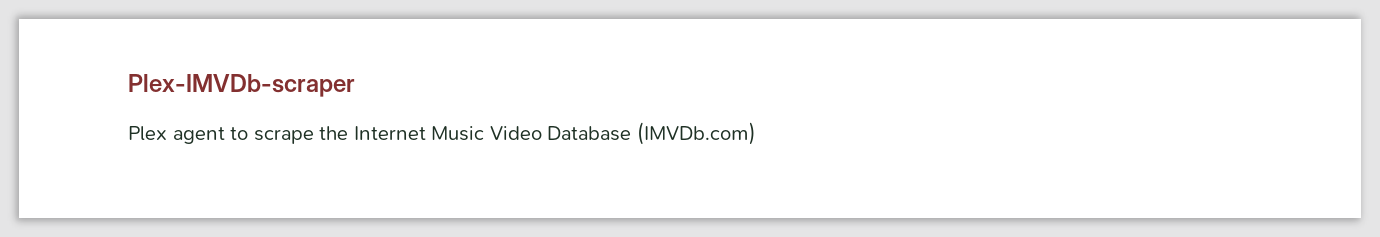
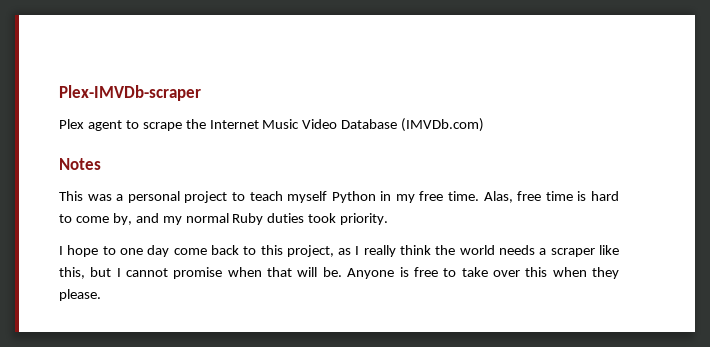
+ Notes
+ This was a personal project to teach myself Python in my free time. Alas, free time is hard to come by, and my normal Ruby duties took priority.
+ I hope to one day come back to this project, as I really think the world needs a scraper like this, but I cannot promise when that will be. Anyone is free to take over this when they please.

